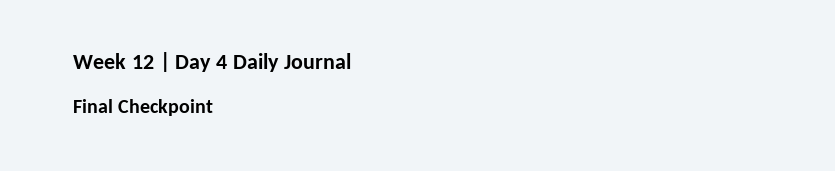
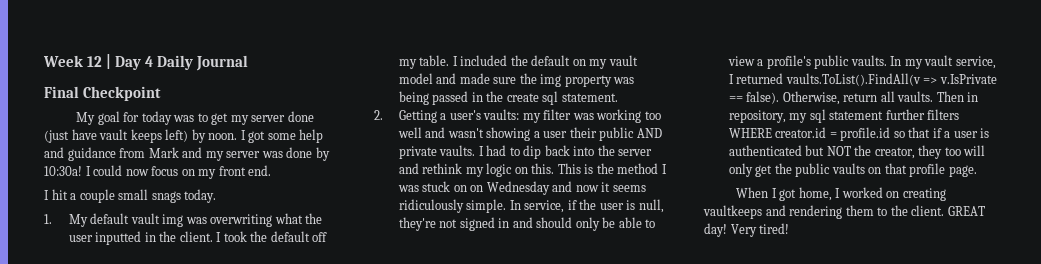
+ My goal for today was to get my server done (just have vault keeps left) by noon. I got some help and guidance from Mark and my server was done by 10:30a! I could now focus on my front end.
+ I hit a couple small snags today.
+ 1. My default vault img was overwriting what the user inputted in the client. I took the default off my table. I included the default on my vault model and made sure the img property was being passed in the create sql statement.
+ 2. Getting a user's vaults: my filter was working too well and wasn't showing a user their public AND private vaults. I had to dip back into the server and rethink my logic on this. This is the method I was stuck on on Wednesday and now it seems ridiculously simple. In service, if the user is null, they're not signed in and should only be able to view a profile's public vaults. In my vault service, I returned vaults.ToList().FindAll(v => v.IsPrivate == false). Otherwise, return all vaults. Then in repository, my sql statement further filters WHERE creator.id = profile.id so that if a user is authenticated but NOT the creator, they too will only get the public vaults on that profile page.
+ When I got home, I worked on creating vaultkeeps and rendering them to the client. GREAT day! Very tired!

